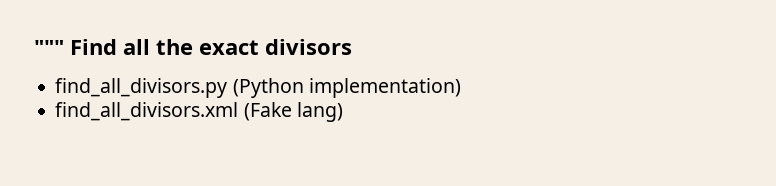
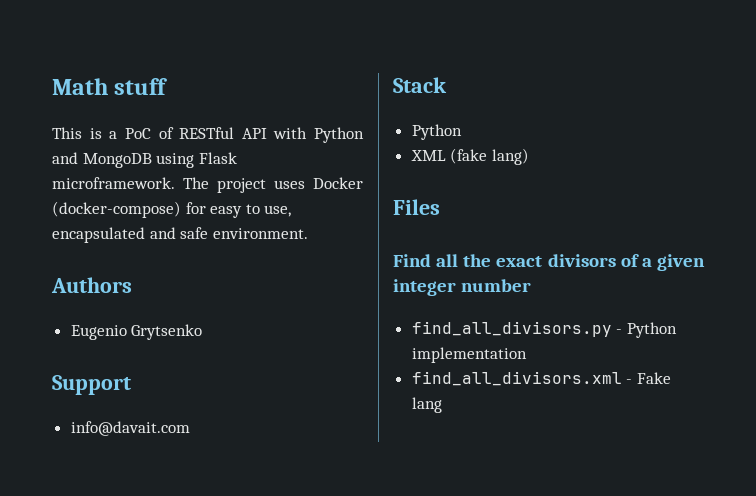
- """ Find all the exact divisors
- find_all_divisors.py (Python implementation)
- find_all_divisors.xml (Fake lang)
+ Math stuff
+ This is a PoC of RESTful API with Python and MongoDB using Flask microframework. The project uses Docker (docker-compose) for easy to use, encapsulated and safe environment.
+ Authors
+ Eugenio Grytsenko
+ Support
+ info@davait.com
+ Stack
+ Python
+ XML (fake lang)
+ Files
+ Find all the exact divisors of a given integer number
+ find_all_divisors.py - Python implementation
+ find_all_divisors.xml - Fake lang

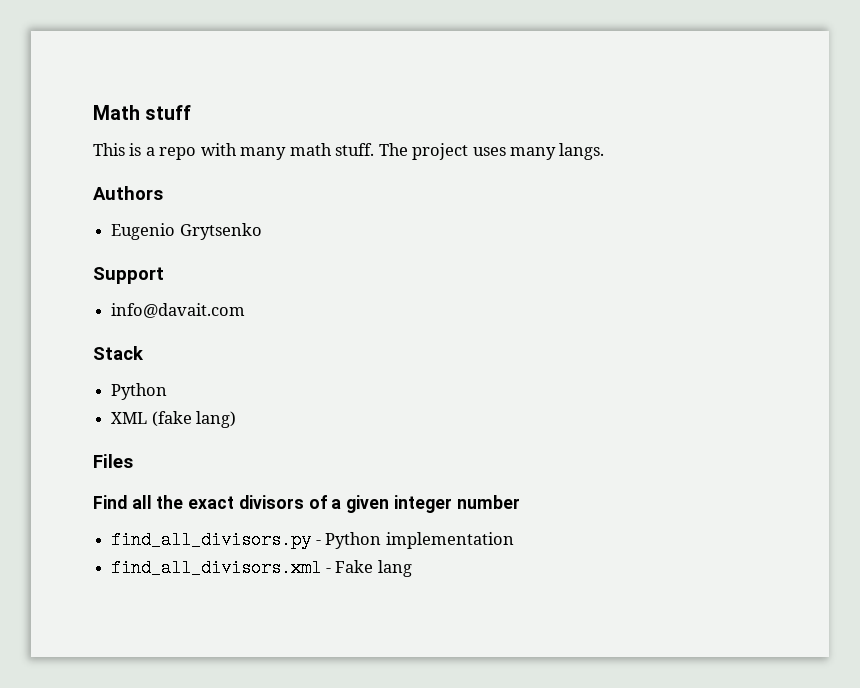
- This is a PoC of RESTful API with Python and MongoDB using Flask microframework. The project uses Docker (docker-compose) for easy to use, encapsulated and safe environment.
+ This is a repo with many math stuff. The project uses many langs.

